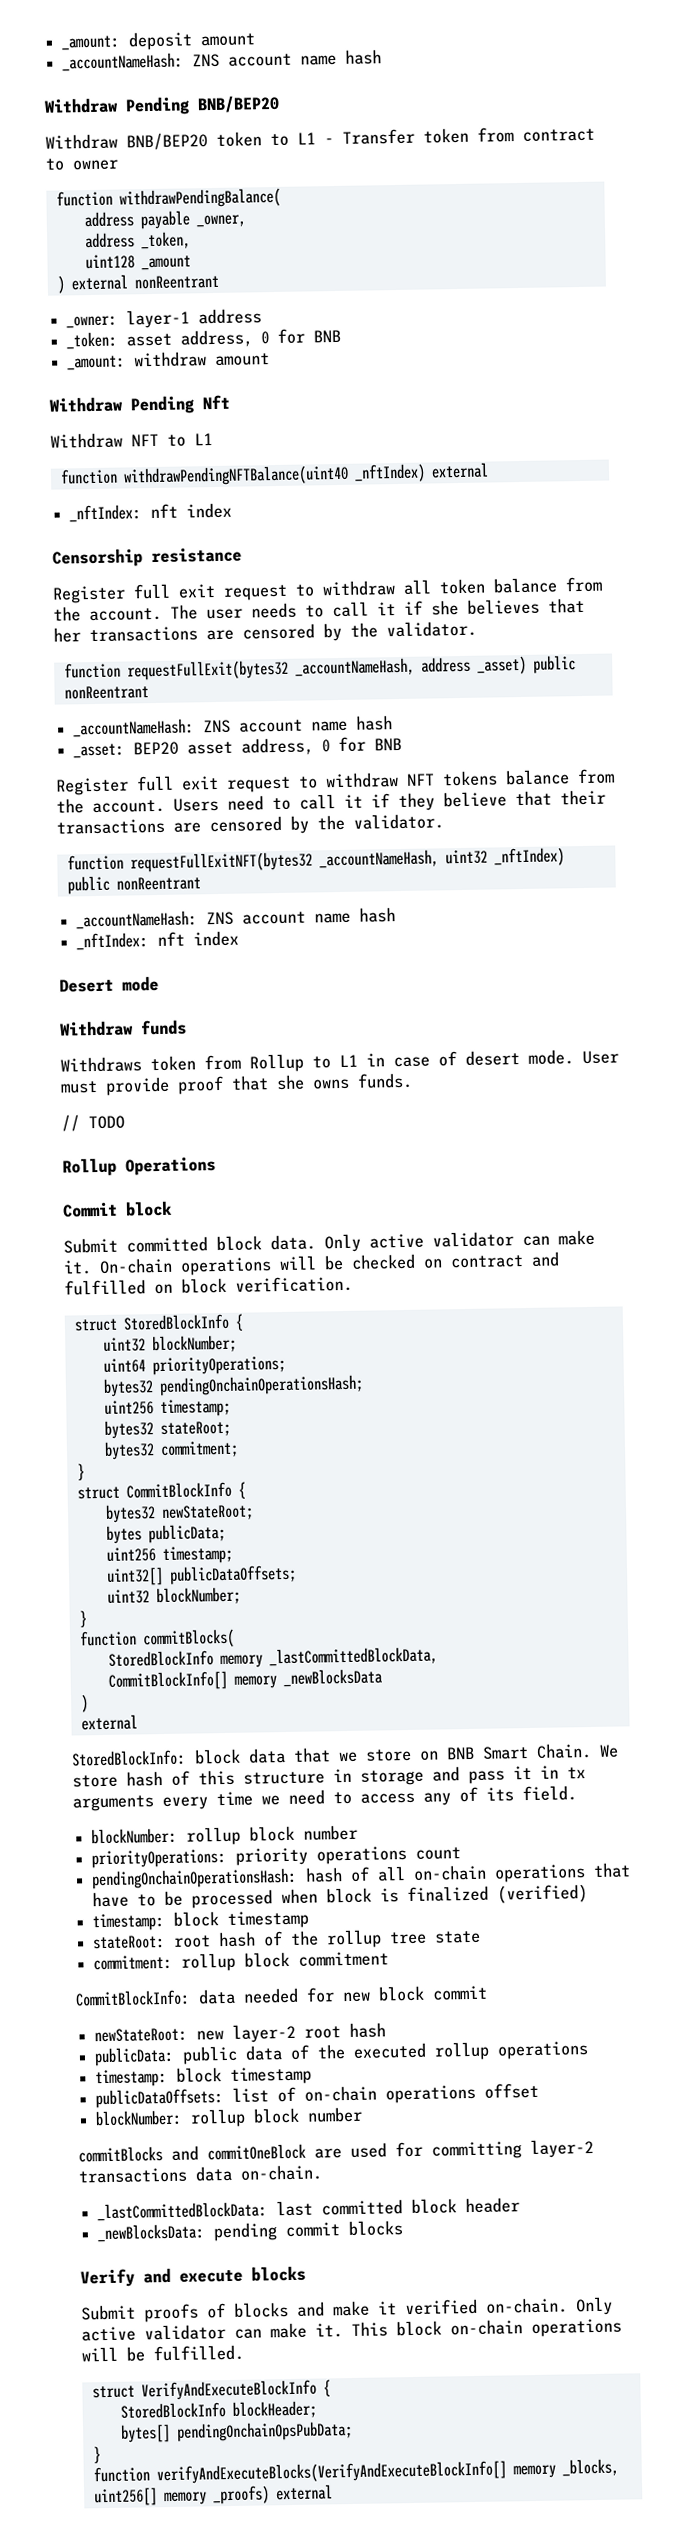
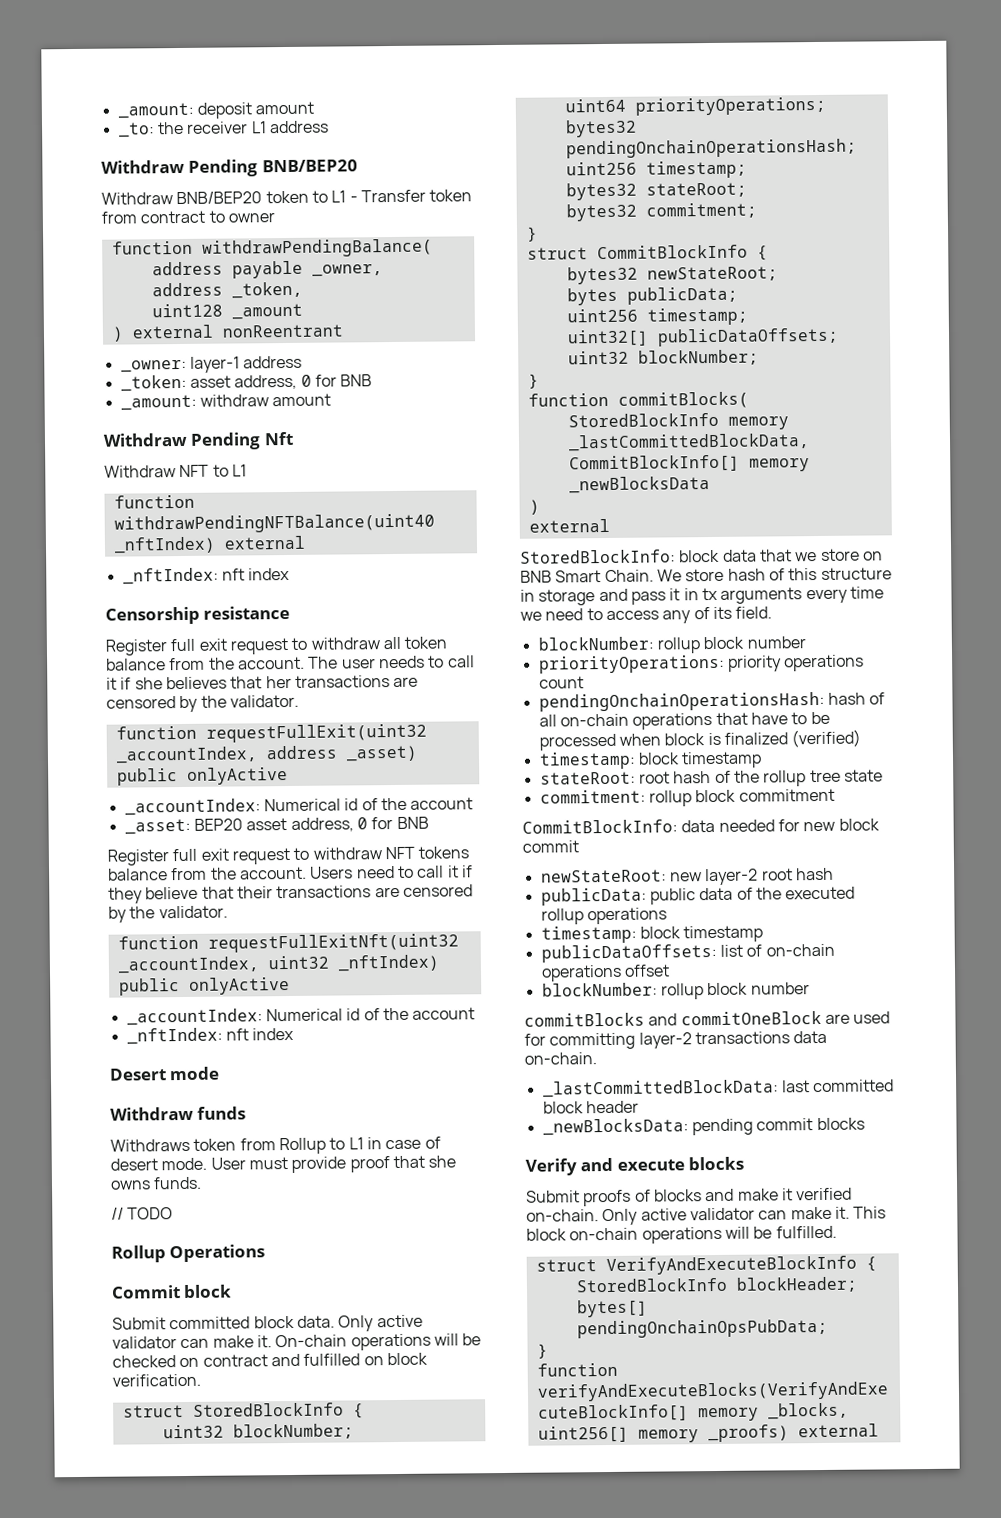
  _amount: deposit amount
- _accountNameHash: ZNS account name hash
+ _to: the receiver L1 address
- function requestFullExit(bytes32 _accountNameHash, address _asset) public nonReentrant
- _accountNameHash: ZNS account name hash
+ function requestFullExit(uint32 _accountIndex, address _asset) public onlyActive
+ _accountIndex: Numerical id of the account
- function requestFullExitNFT(bytes32 _accountNameHash, uint32 _nftIndex) public nonReentrant
- _accountNameHash: ZNS account name hash
+ function requestFullExitNft(uint32 _accountIndex, uint32 _nftIndex) public onlyActive
+ _accountIndex: Numerical id of the account

